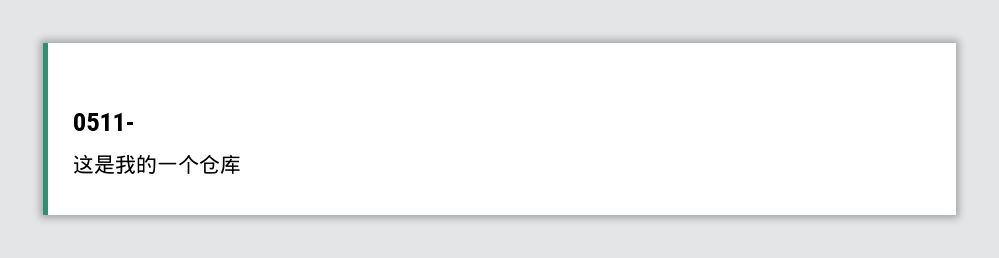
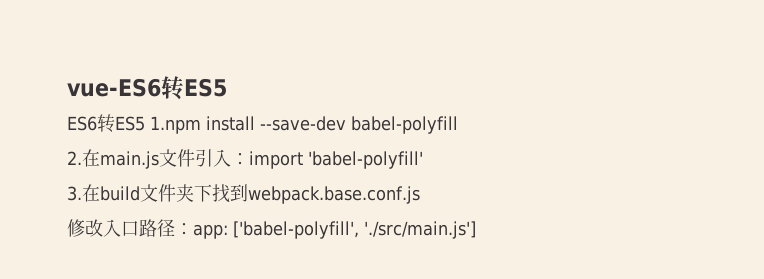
- 0511-
- 这是我的一个仓库
+ vue-ES6转ES5
+ ES6转ES5 1.npm install --save-dev babel-polyfill
+ 2.在main.js文件引入：import 'babel-polyfill'
+ 3.在build文件夹下找到webpack.base.conf.js
+ 修改入口路径：app: ['babel-polyfill', './src/main.js']

